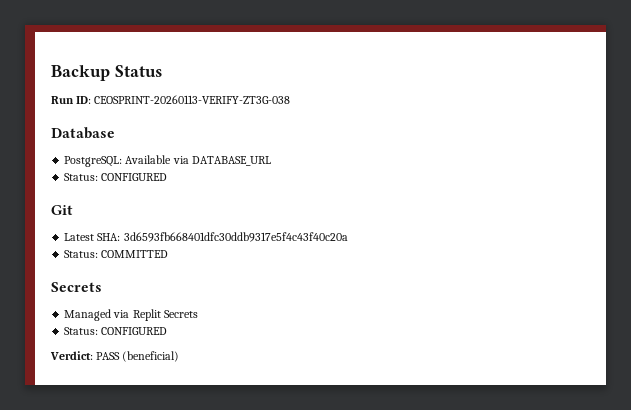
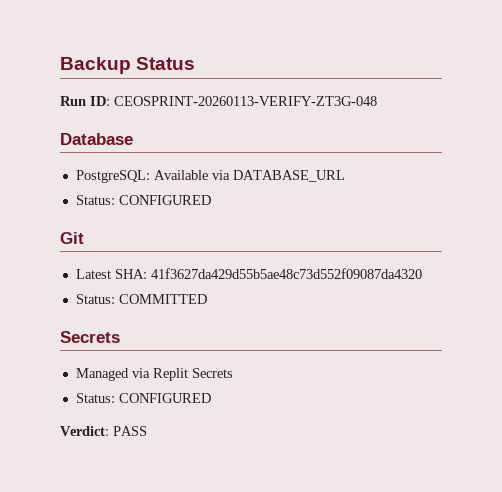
- Run ID: CEOSPRINT-20260113-VERIFY-ZT3G-038
+ Run ID: CEOSPRINT-20260113-VERIFY-ZT3G-048
- Latest SHA: 3d6593fb668401dfc30ddb9317e5f4c43f40c20a
+ Latest SHA: 41f3627da429d55b5ae48c73d552f09087da4320
- Verdict: PASS (beneficial)
+ Verdict: PASS

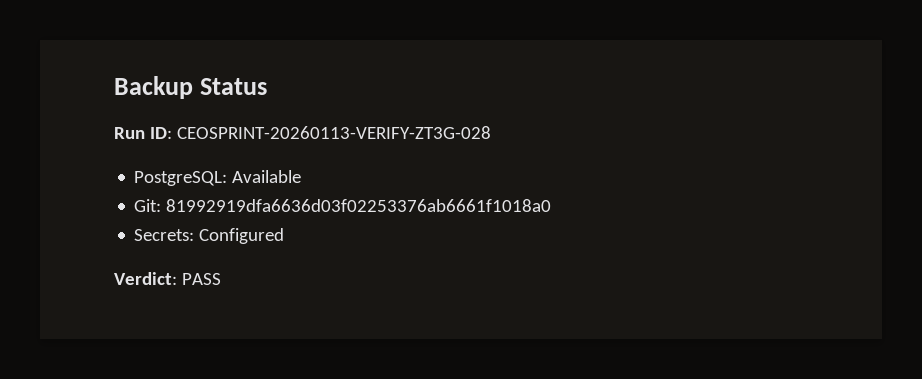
- Run ID: CEOSPRINT-20260113-VERIFY-ZT3G-048
- Database
+ Run ID: CEOSPRINT-20260113-VERIFY-ZT3G-028
- PostgreSQL: Available via DATABASE_URL
- Status: CONFIGURED
- Git
- Latest SHA: 41f3627da429d55b5ae48c73d552f09087da4320
- Status: COMMITTED
- Secrets
- Managed via Replit Secrets
- Status: CONFIGURED
+ PostgreSQL: Available
+ Git: 81992919dfa6636d03f02253376ab6661f1018a0
+ Secrets: Configured

